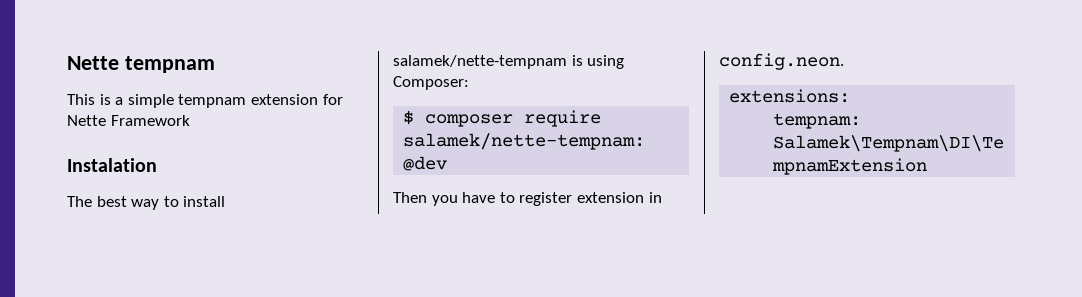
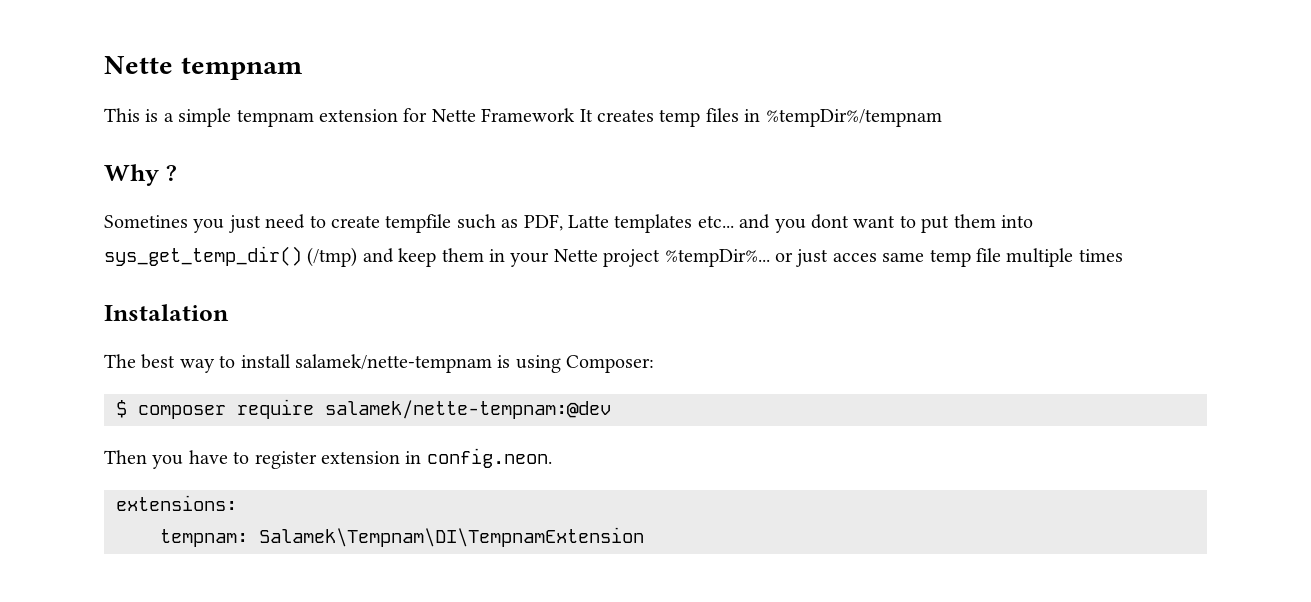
- This is a simple tempnam extension for Nette Framework
+ This is a simple tempnam extension for Nette Framework It creates temp files in %tempDir%/tempnam
+ Why ?
+ Sometines you just need to create tempfile such as PDF, Latte templates etc... and you dont want to put them into sys_get_temp_dir() (/tmp) and keep them in your Nette project %tempDir%... or just acces same temp file multiple times

